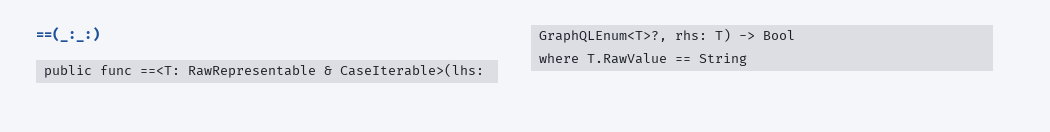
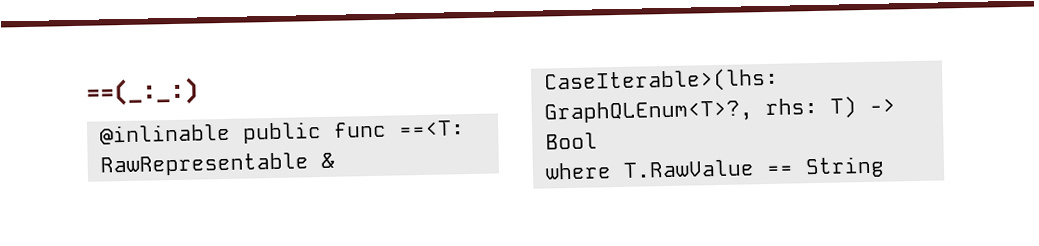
- public func ==<T: RawRepresentable & CaseIterable>(lhs: GraphQLEnum<T>?, rhs: T) -> Bool
+ @inlinable public func ==<T: RawRepresentable & CaseIterable>(lhs: GraphQLEnum<T>?, rhs: T) -> Bool

